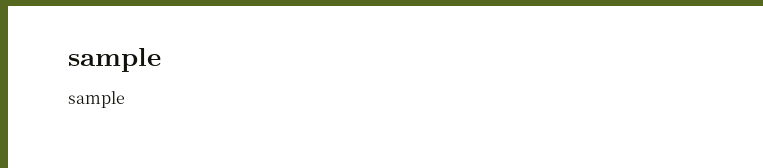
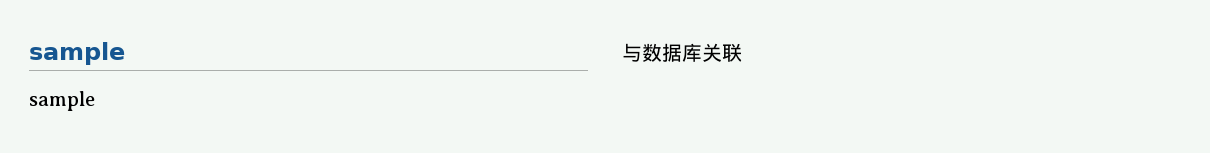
+ 与数据库关联

